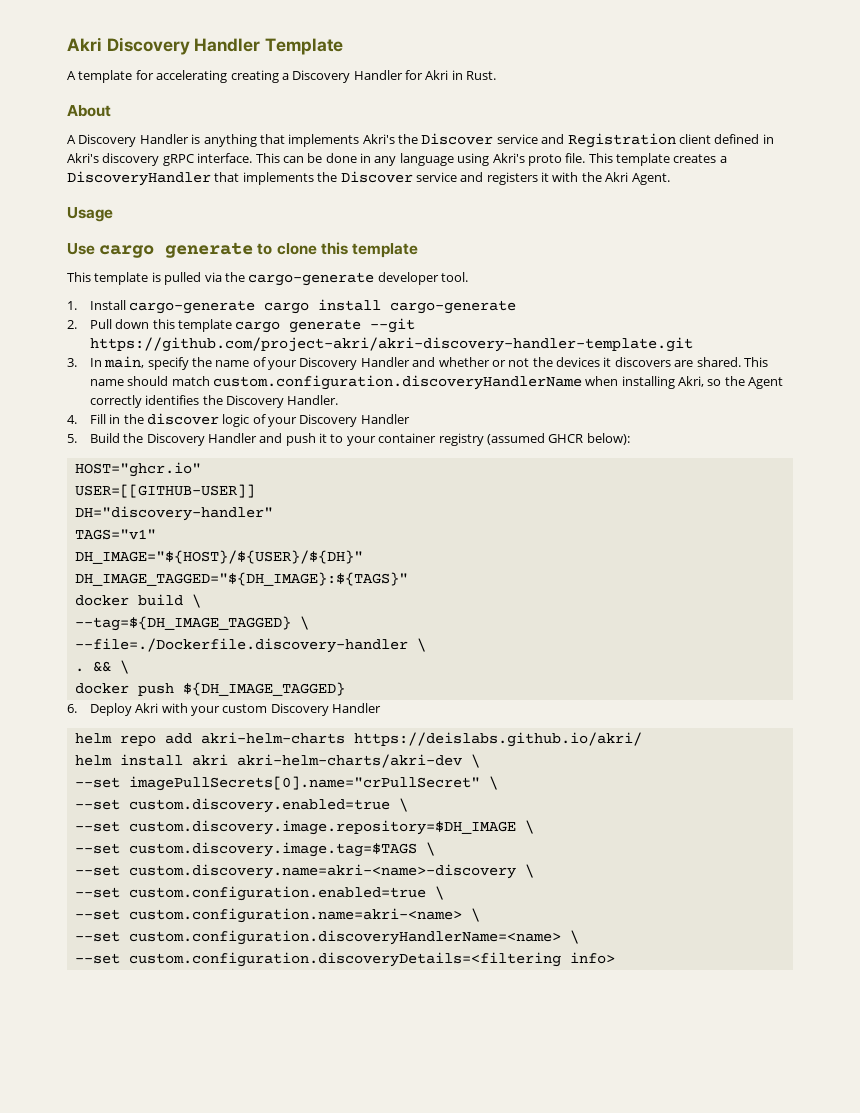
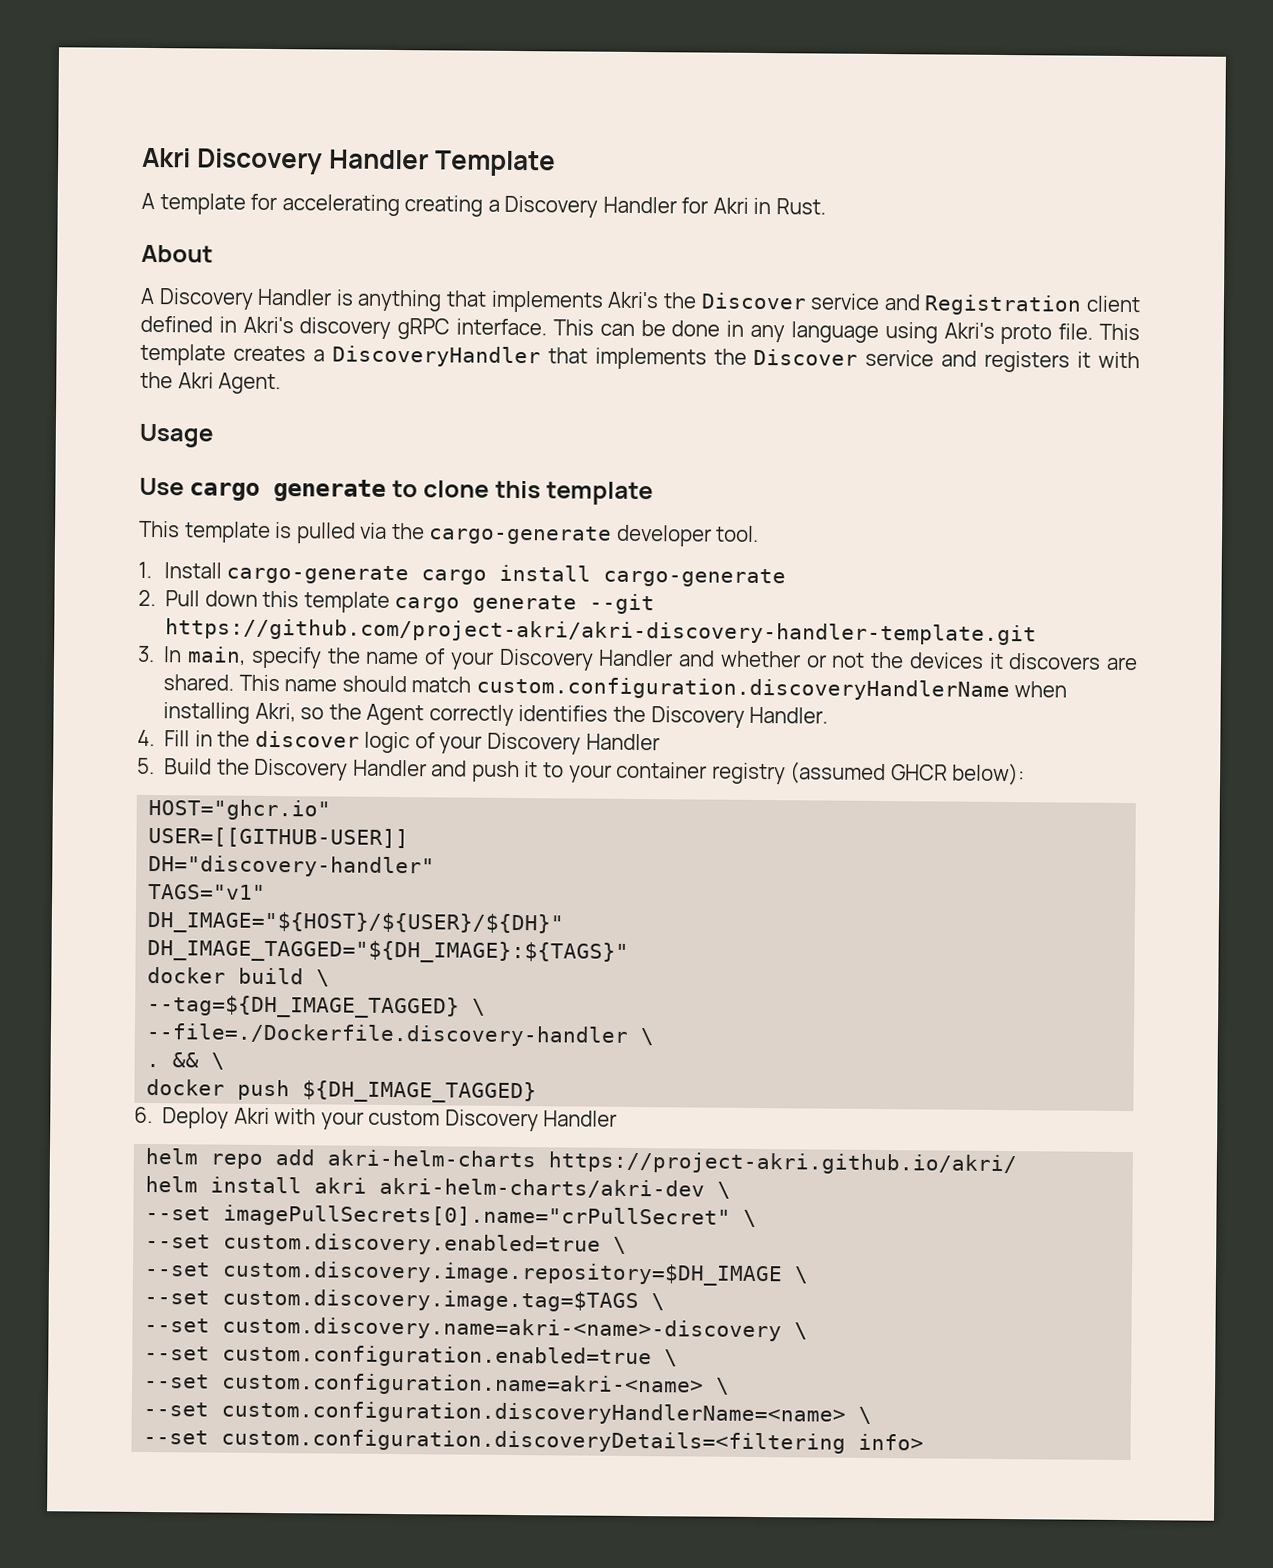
- helm repo add akri-helm-charts https://deislabs.github.io/akri/
+ helm repo add akri-helm-charts https://project-akri.github.io/akri/

